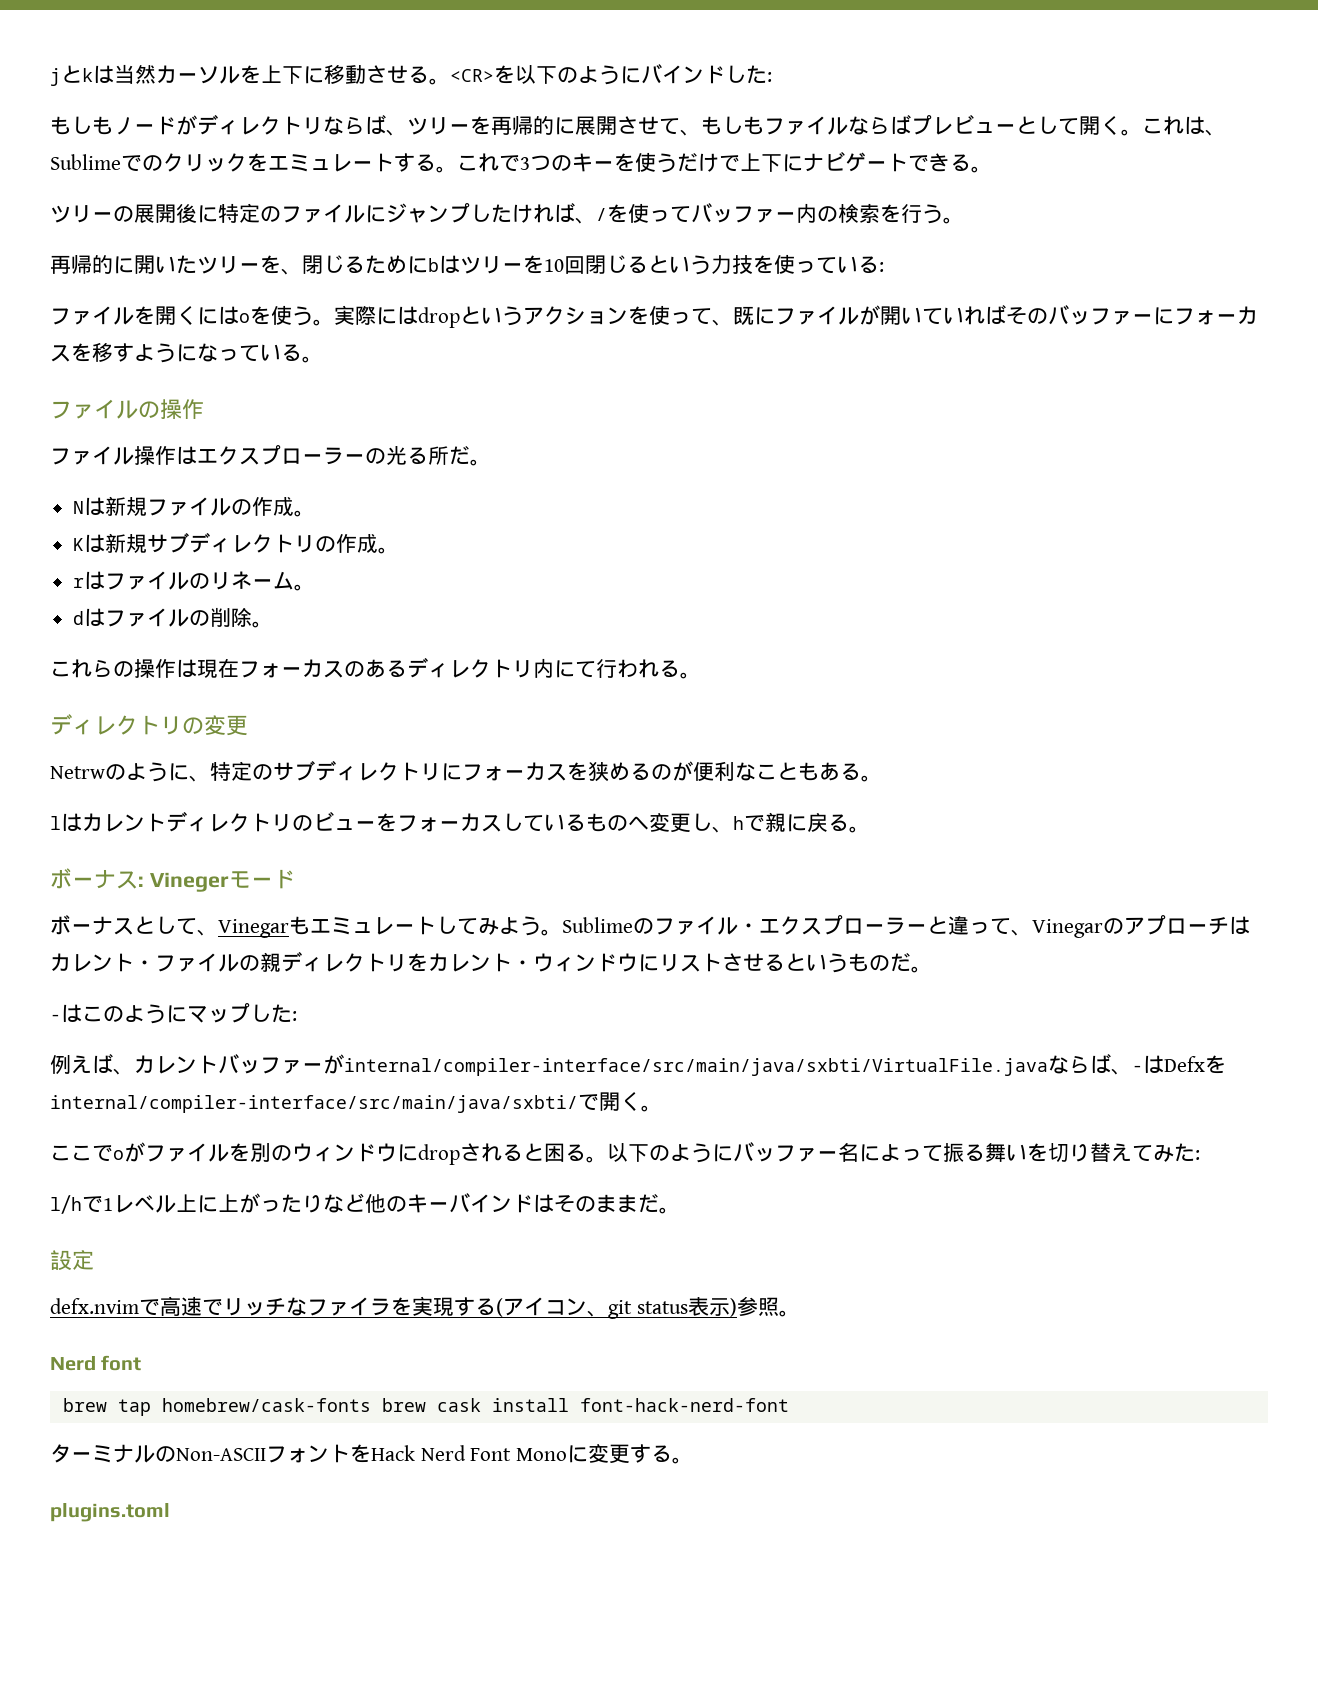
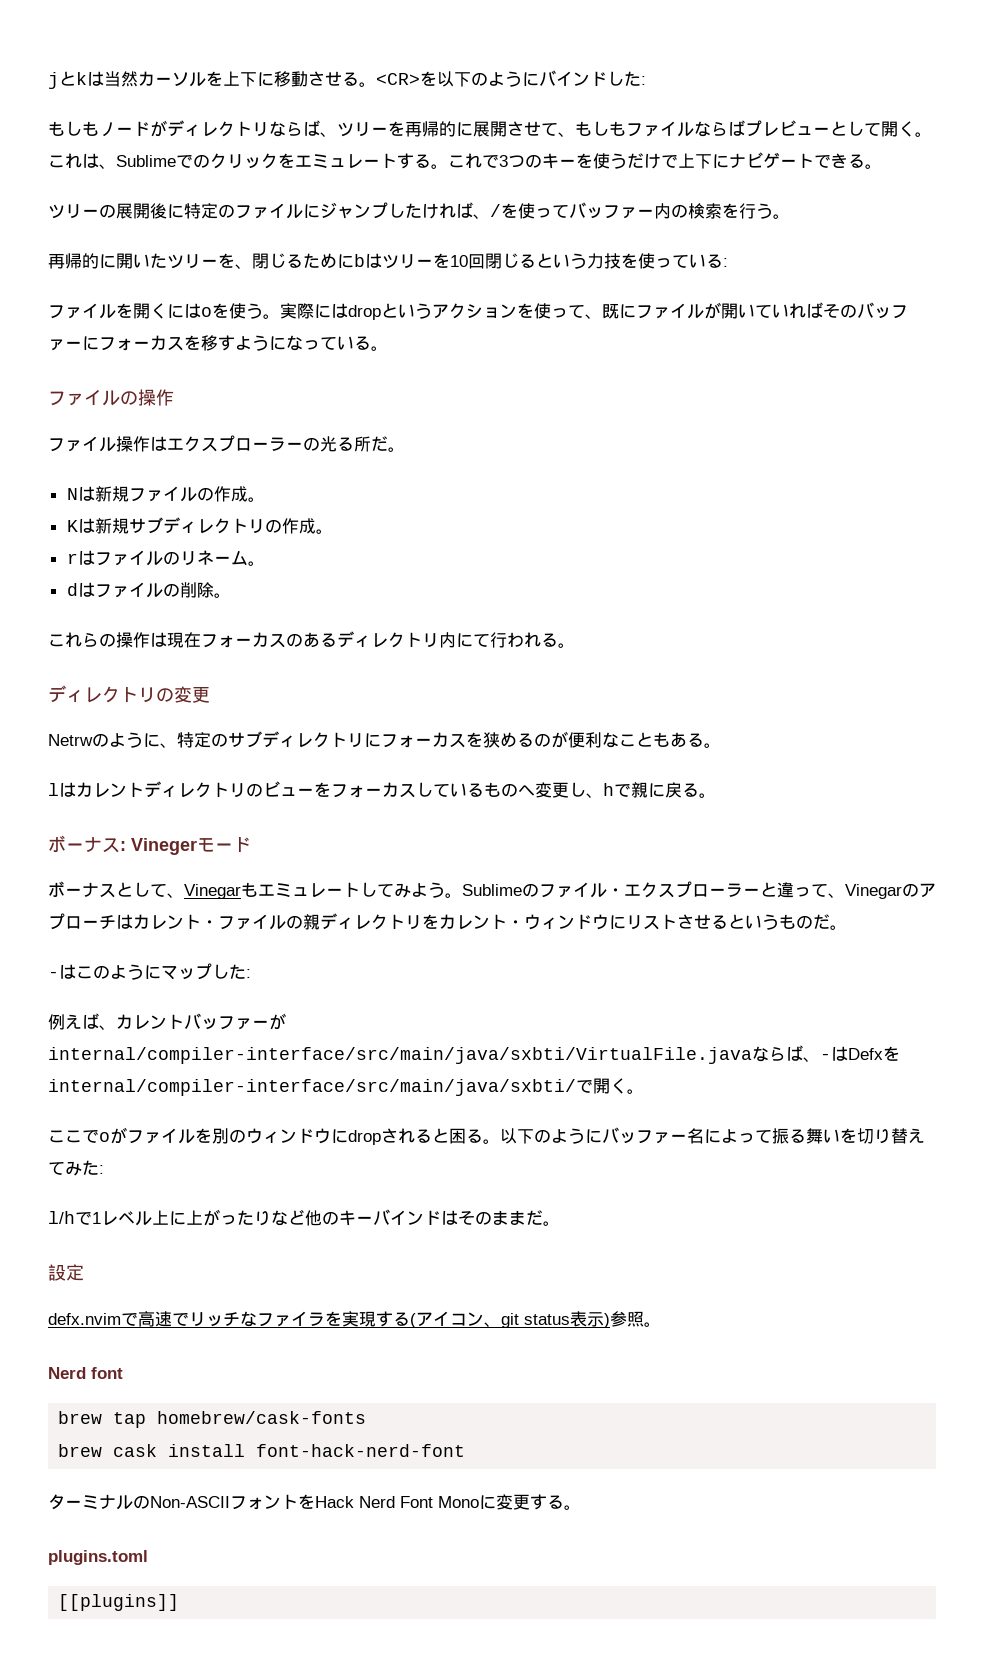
- brew tap homebrew/cask-fonts brew cask install font-hack-nerd-font
+ brew tap homebrew/cask-fonts
+ brew cask install font-hack-nerd-font
+ [[plugins]]

